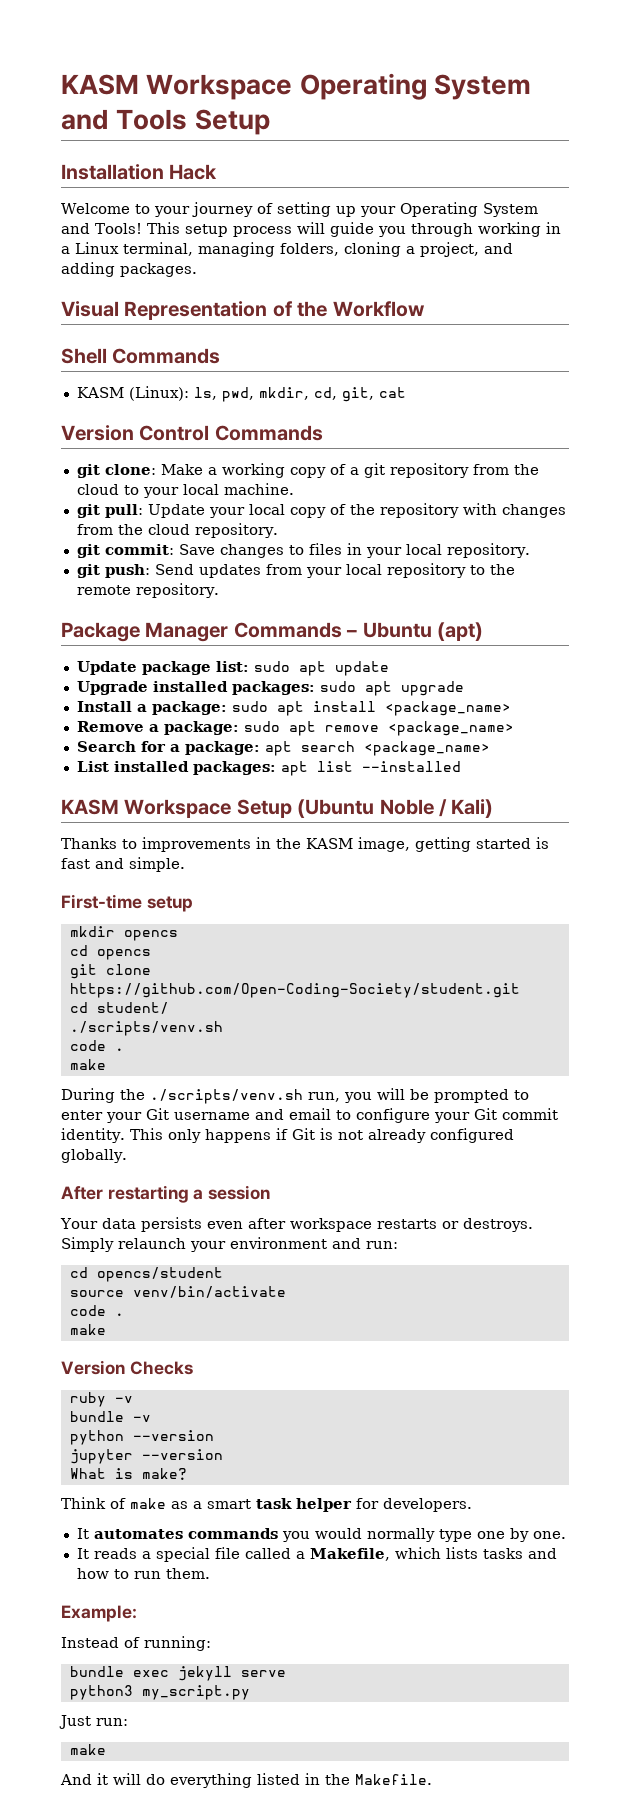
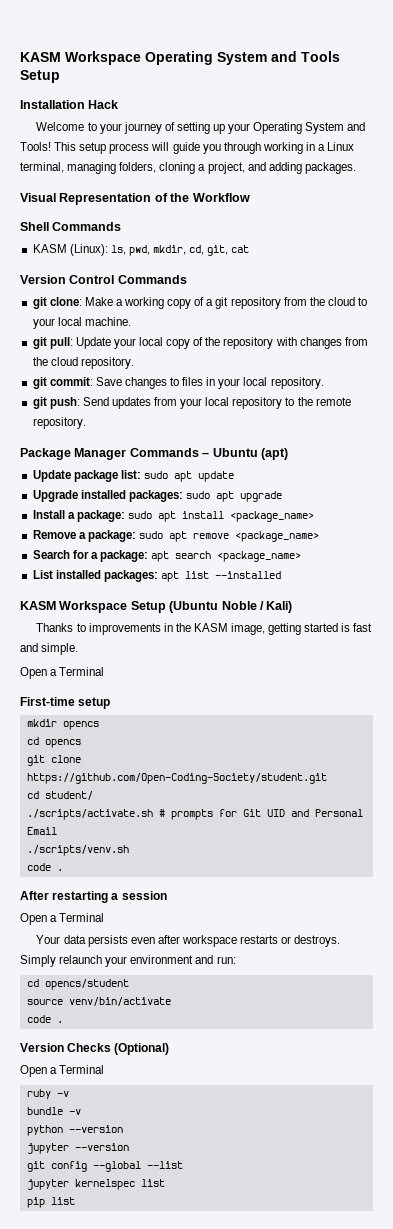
  Thanks to improvements in the KASM image, getting started is fast and simple.
+ Open a Terminal
  cd student/
+ ./scripts/activate.sh # prompts for Git UID and Personal Email
  ./scripts/venv.sh
  code .
- make
- During the ./scripts/venv.sh run, you will be prompted to enter your Git username and email to configure your Git commit identity. This only happens if Git is not already configured globally.
  After restarting a session
+ Open a Terminal
  source venv/bin/activate
  code .
- make
- Version Checks
+ Version Checks (Optional)
+ Open a Terminal
- What is make?
- Think of make as a smart task helper for developers.
- It automates commands you would normally type one by one.
- It reads a special file called a Makefile, which lists tasks and how to run them.
- Example:
- Instead of running:
- bundle exec jekyll serve
- python3 my_script.py
- Just run:
- make
- And it will do everything listed in the Makefile.
+ git config --global --list
+ jupyter kernelspec list
+ pip list

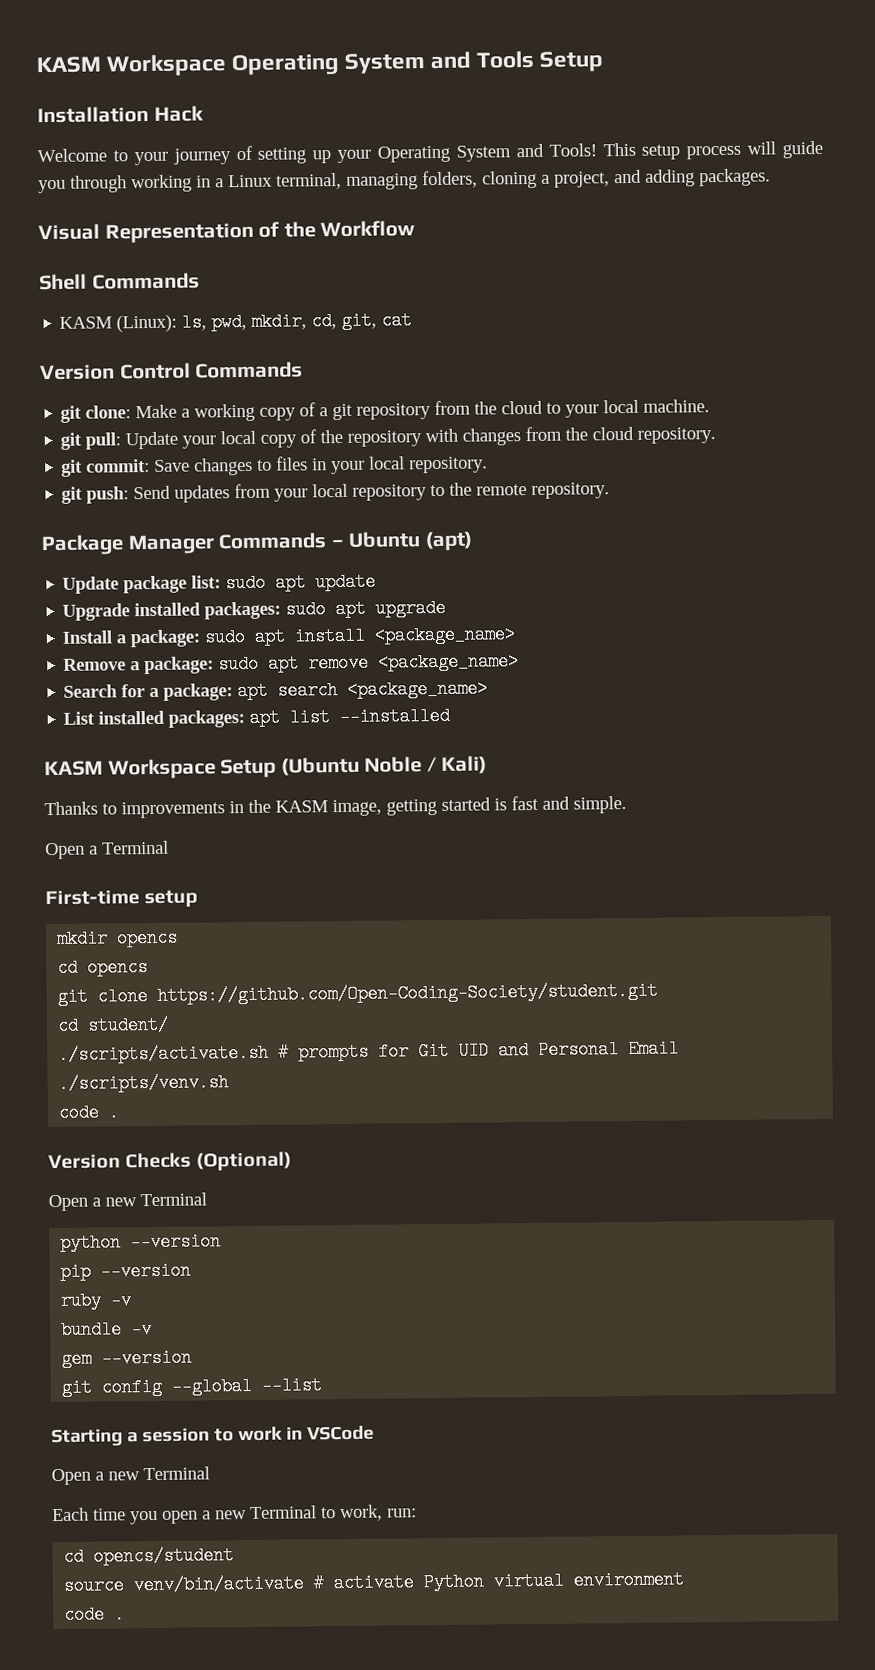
- After restarting a session
- Open a Terminal
- Your data persists even after workspace restarts or destroys. Simply relaunch your environment and run:
+ Version Checks (Optional)
+ Open a new Terminal
+ python --version
+ pip --version
+ ruby -v
+ bundle -v
+ gem --version
+ git config --global --list
+ Starting a session to work in VSCode
+ Open a new Terminal
+ Each time you open a new Terminal to work, run:
- source venv/bin/activate
+ source venv/bin/activate # activate Python virtual environment
  code .
- Version Checks (Optional)
- Open a Terminal
- ruby -v
- bundle -v
- python --version
- jupyter --version
- git config --global --list
- jupyter kernelspec list
- pip list

